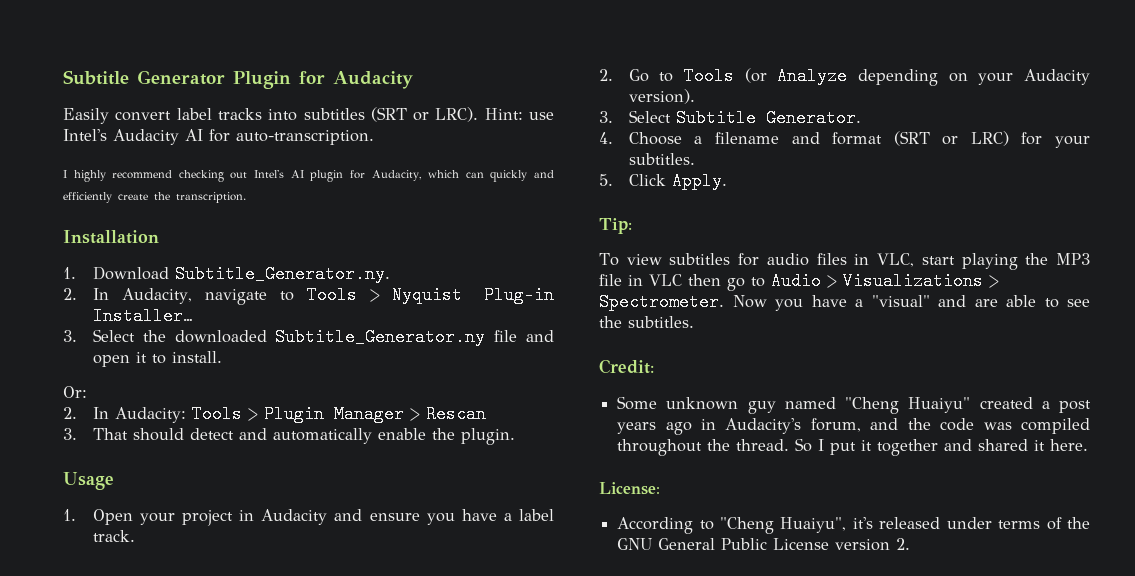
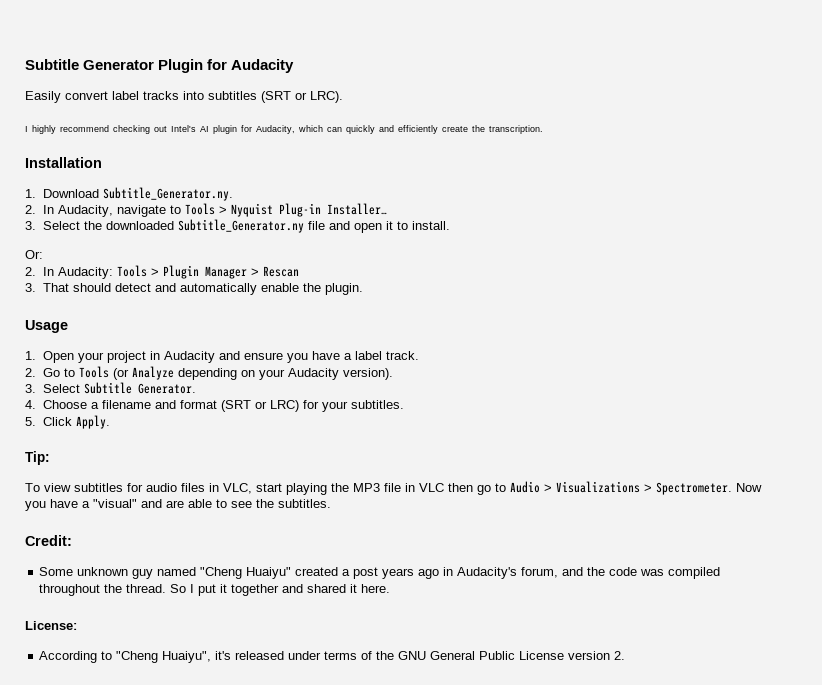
- Hint: use Intel's Audacity AI for auto-transcription.

